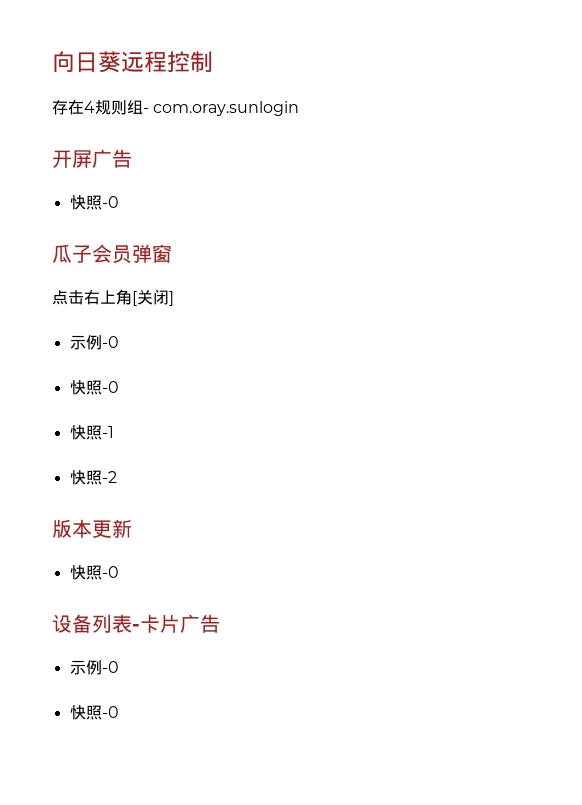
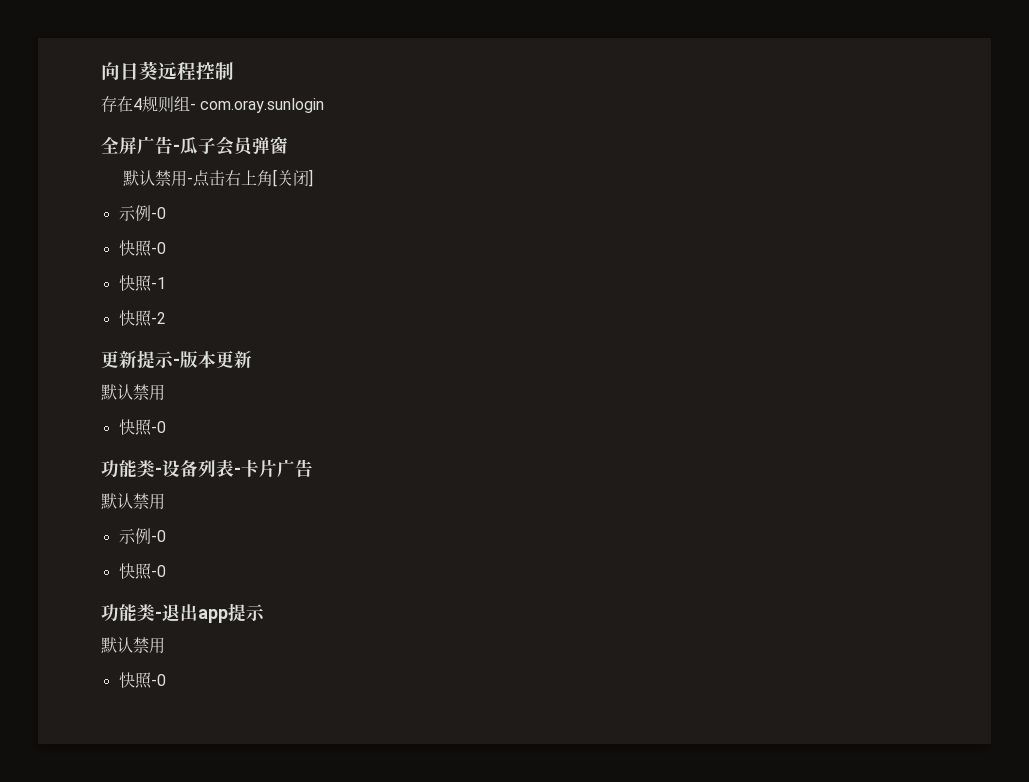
- 开屏广告
- 快照-0
- 瓜子会员弹窗
+ 全屏广告-瓜子会员弹窗
- 点击右上角[关闭]
+ 默认禁用-点击右上角[关闭]
- 版本更新
+ 更新提示-版本更新
+ 默认禁用
  快照-0
- 设备列表-卡片广告
+ 功能类-设备列表-卡片广告
+ 默认禁用
  示例-0
+ 快照-0
+ 功能类-退出app提示
+ 默认禁用

